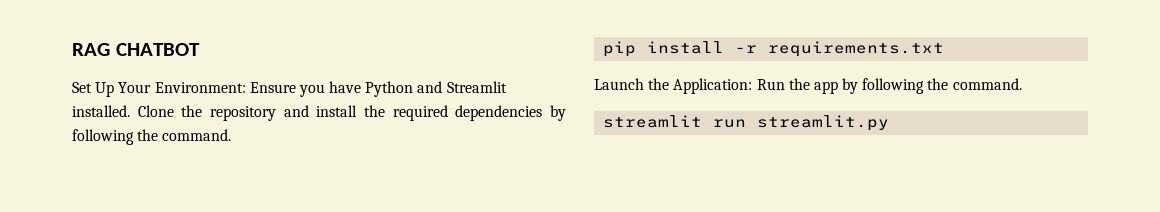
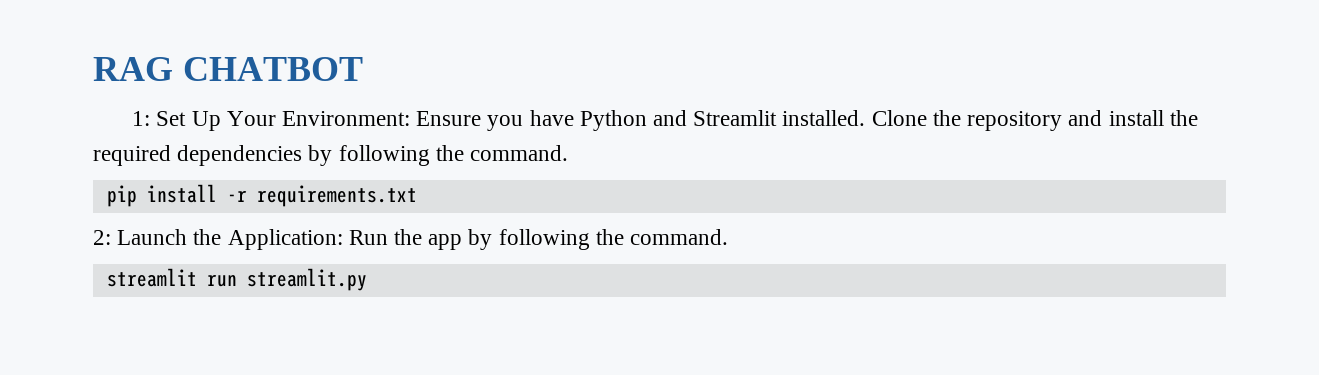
- Set Up Your Environment: Ensure you have Python and Streamlit installed.
+ 1: Set Up Your Environment: Ensure you have Python and Streamlit installed.
- Launch the Application: Run the app by following the command.
+ 2: Launch the Application: Run the app by following the command.

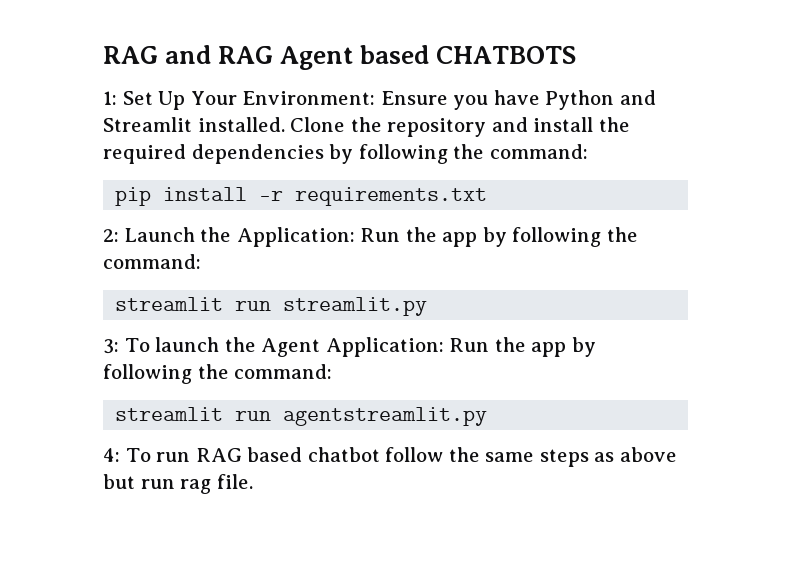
- RAG CHATBOT
+ RAG and RAG Agent based CHATBOTS
- Clone the repository and install the required dependencies by following the command.
+ Clone the repository and install the required dependencies by following the command:
- 2: Launch the Application: Run the app by following the command.
+ 2: Launch the Application: Run the app by following the command:
+ 3: To launch the Agent Application: Run the app by following the command:
+ streamlit run agentstreamlit.py
+ 4: To run RAG based chatbot follow the same steps as above but run rag file.

